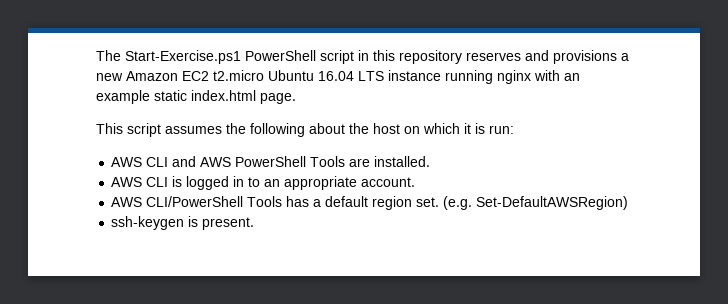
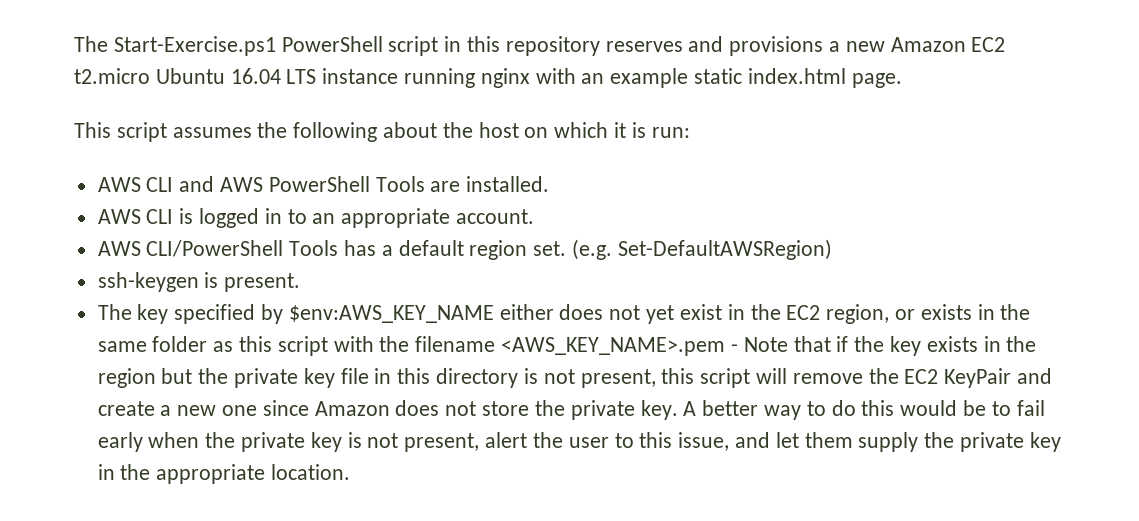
+ The key specified by $env:AWS_KEY_NAME either does not yet exist in the EC2 region, or exists in the same folder as this script with the filename <AWS_KEY_NAME>.pem - Note that if the key exists in the region but the private key file in this directory is not present, this script will remove the EC2 KeyPair and create a new one since Amazon does not store the private key. A better way to do this would be to fail early when the private key is not present, alert the user to this issue, and let them supply the private key in the appropriate location.

